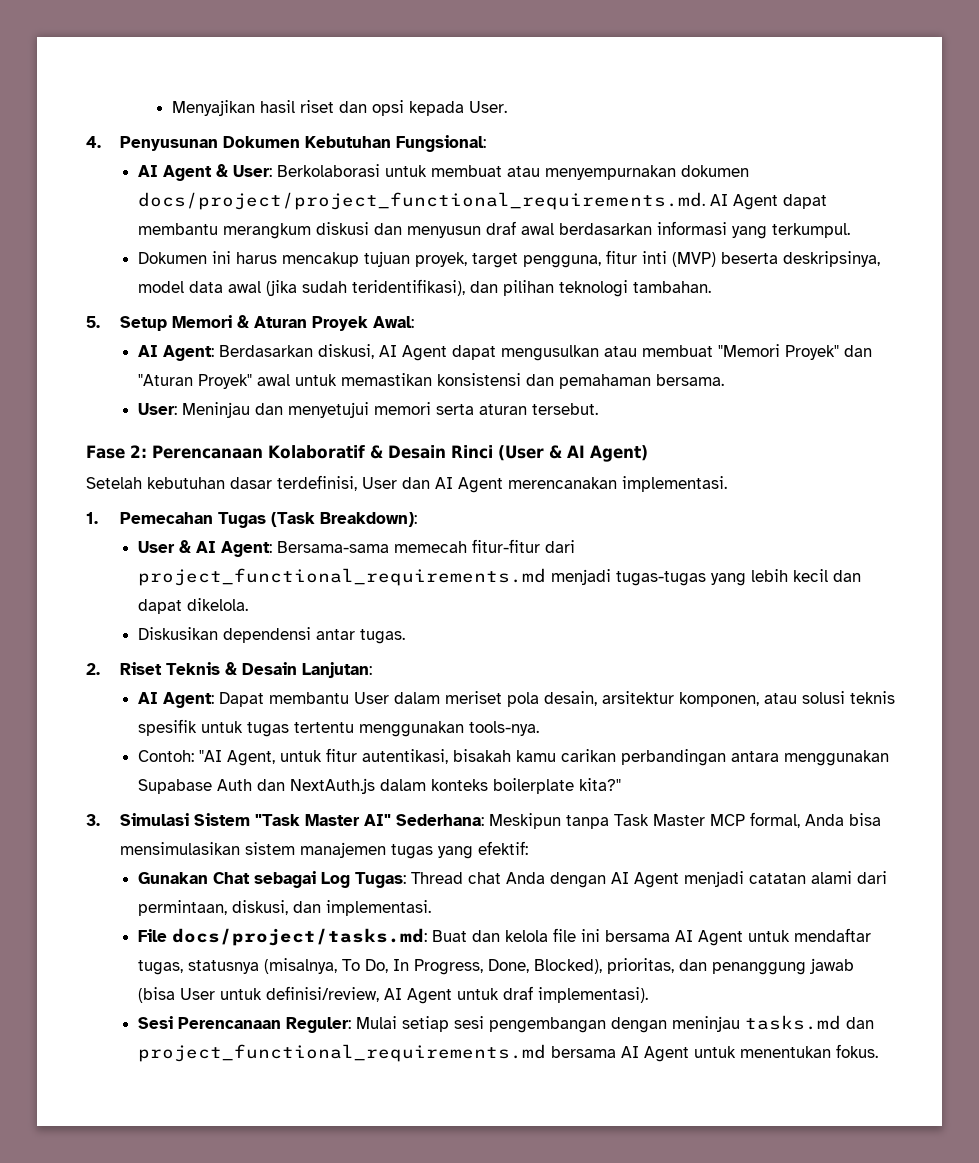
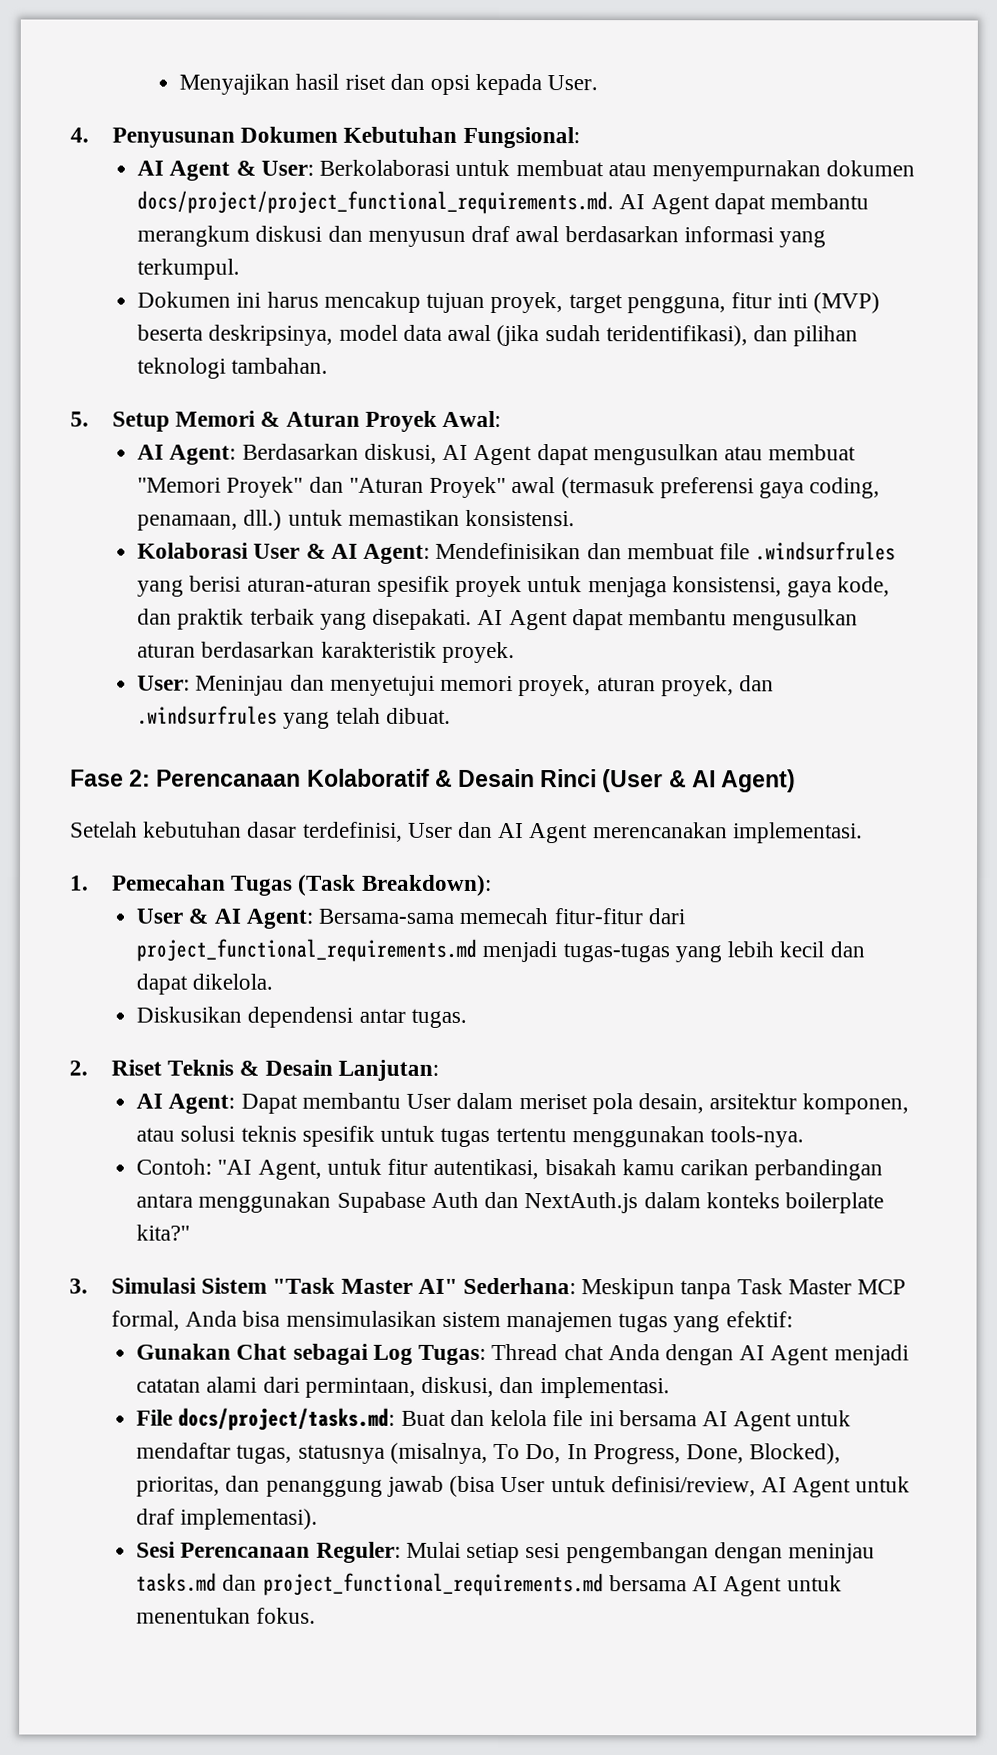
- AI Agent: Berdasarkan diskusi, AI Agent dapat mengusulkan atau membuat "Memori Proyek" dan "Aturan Proyek" awal untuk memastikan konsistensi dan pemahaman bersama.
+ AI Agent: Berdasarkan diskusi, AI Agent dapat mengusulkan atau membuat "Memori Proyek" dan "Aturan Proyek" awal (termasuk preferensi gaya coding, penamaan, dll.) untuk memastikan konsistensi.
+ Kolaborasi User & AI Agent: Mendefinisikan dan membuat file .windsurfrules yang berisi aturan-aturan spesifik proyek untuk menjaga konsistensi, gaya kode, dan praktik terbaik yang disepakati. AI Agent dapat membantu mengusulkan aturan berdasarkan karakteristik proyek.
- User: Meninjau dan menyetujui memori serta aturan tersebut.
+ User: Meninjau dan menyetujui memori proyek, aturan proyek, dan .windsurfrules yang telah dibuat.

